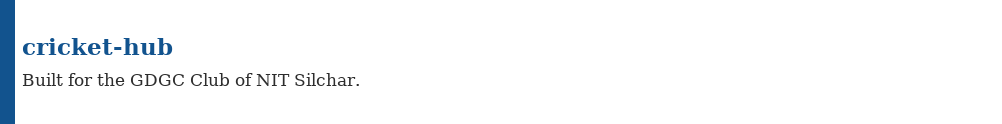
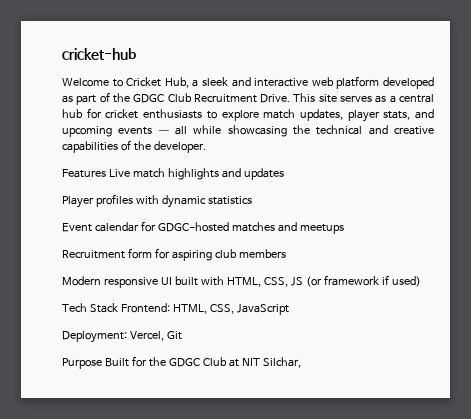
- Built for the GDGC Club of NIT Silchar.
+ Welcome to Cricket Hub, a sleek and interactive web platform developed as part of the GDGC Club Recruitment Drive. This site serves as a central hub for cricket enthusiasts to explore match updates, player stats, and upcoming events — all while showcasing the technical and creative capabilities of the developer.
+ Features Live match highlights and updates
+ Player profiles with dynamic statistics
+ Event calendar for GDGC-hosted matches and meetups
+ Recruitment form for aspiring club members
+ Modern responsive UI built with HTML, CSS, JS (or framework if used)
+ Tech Stack Frontend: HTML, CSS, JavaScript
+ Deployment: Vercel, Git
+ Purpose Built for the GDGC Club at NIT Silchar,

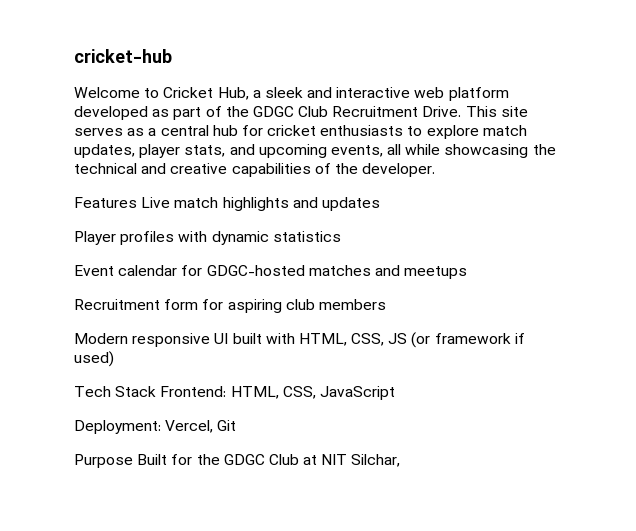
- This site serves as a central hub for cricket enthusiasts to explore match updates, player stats, and upcoming events — all while showcasing the technical and creative capabilities of the developer.
+ This site serves as a central hub for cricket enthusiasts to explore match updates, player stats, and upcoming events, all while showcasing the technical and creative capabilities of the developer.

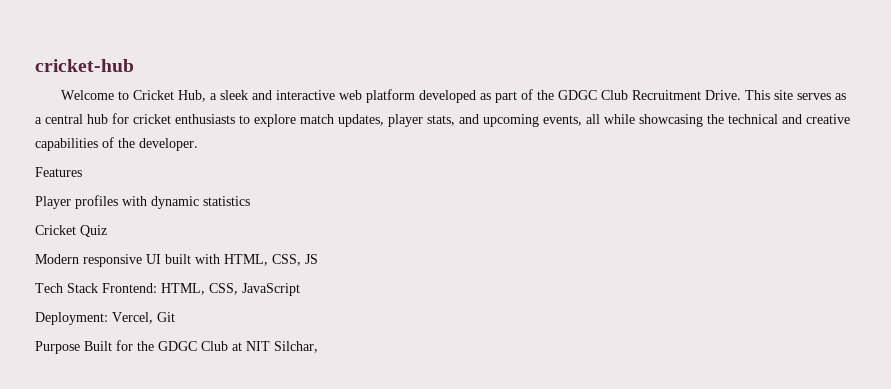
- Features Live match highlights and updates
+ Features
- Event calendar for GDGC-hosted matches and meetups
- Recruitment form for aspiring club members
+ Cricket Quiz
- Modern responsive UI built with HTML, CSS, JS (or framework if used)
+ Modern responsive UI built with HTML, CSS, JS

